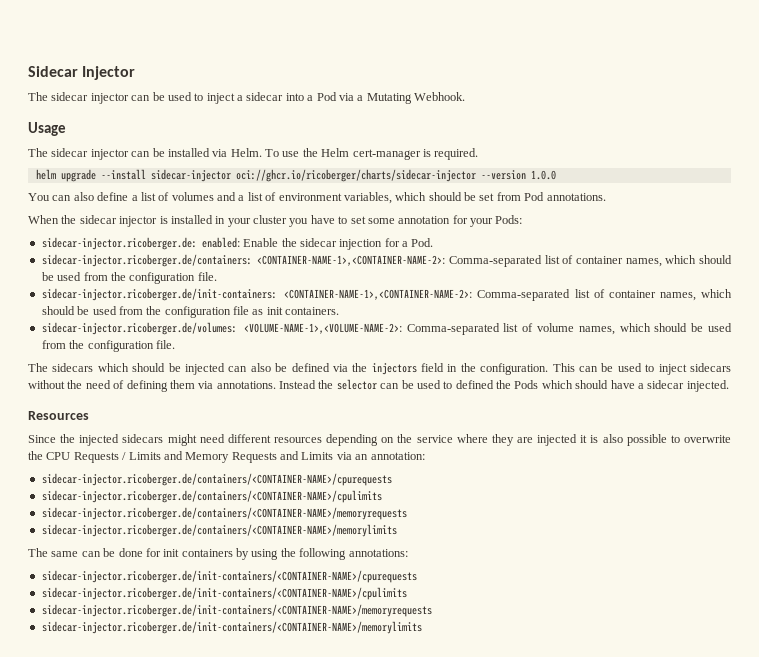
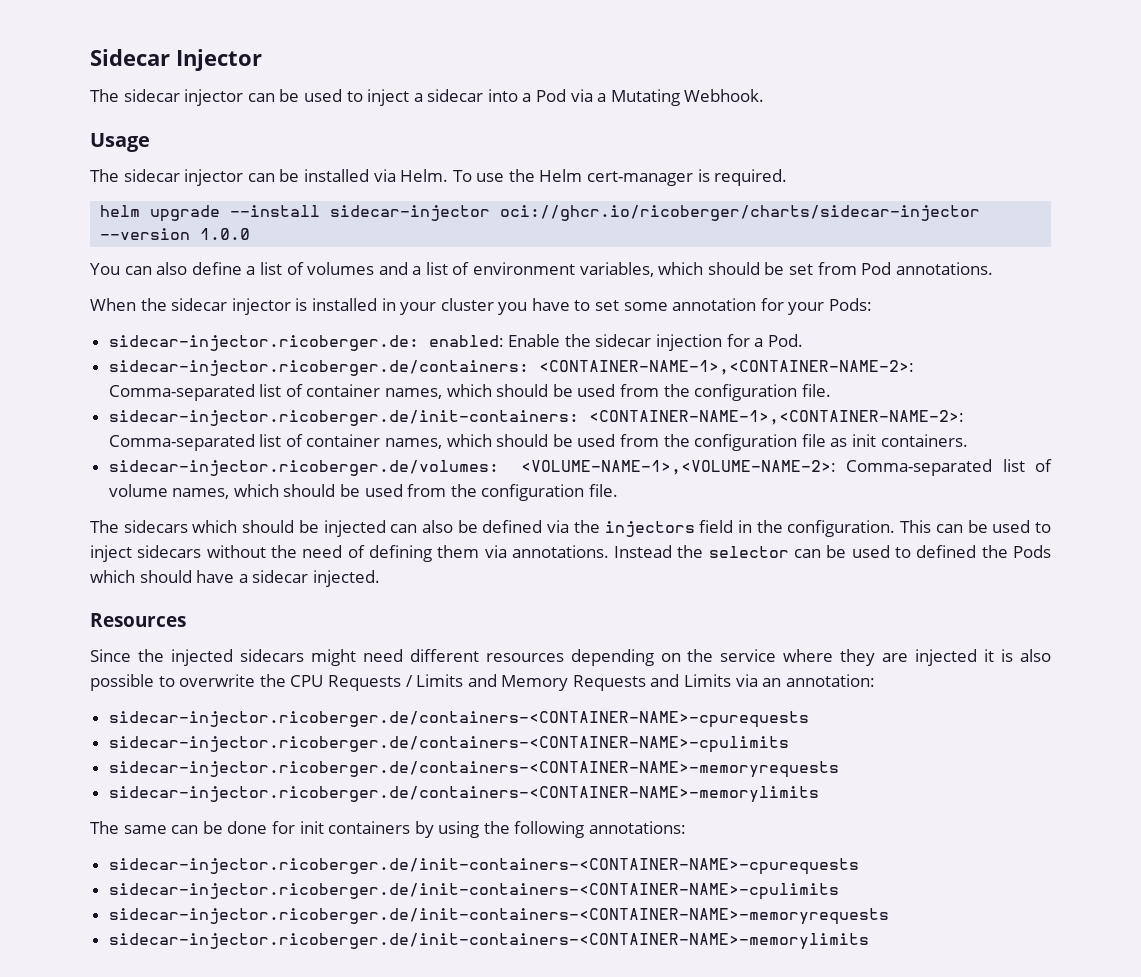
- sidecar-injector.ricoberger.de/containers/<CONTAINER-NAME>/cpurequests
- sidecar-injector.ricoberger.de/containers/<CONTAINER-NAME>/cpulimits
- sidecar-injector.ricoberger.de/containers/<CONTAINER-NAME>/memoryrequests
- sidecar-injector.ricoberger.de/containers/<CONTAINER-NAME>/memorylimits
+ sidecar-injector.ricoberger.de/containers-<CONTAINER-NAME>-cpurequests
+ sidecar-injector.ricoberger.de/containers-<CONTAINER-NAME>-cpulimits
+ sidecar-injector.ricoberger.de/containers-<CONTAINER-NAME>-memoryrequests
+ sidecar-injector.ricoberger.de/containers-<CONTAINER-NAME>-memorylimits
- sidecar-injector.ricoberger.de/init-containers/<CONTAINER-NAME>/cpurequests
- sidecar-injector.ricoberger.de/init-containers/<CONTAINER-NAME>/cpulimits
- sidecar-injector.ricoberger.de/init-containers/<CONTAINER-NAME>/memoryrequests
- sidecar-injector.ricoberger.de/init-containers/<CONTAINER-NAME>/memorylimits
+ sidecar-injector.ricoberger.de/init-containers-<CONTAINER-NAME>-cpurequests
+ sidecar-injector.ricoberger.de/init-containers-<CONTAINER-NAME>-cpulimits
+ sidecar-injector.ricoberger.de/init-containers-<CONTAINER-NAME>-memoryrequests
+ sidecar-injector.ricoberger.de/init-containers-<CONTAINER-NAME>-memorylimits

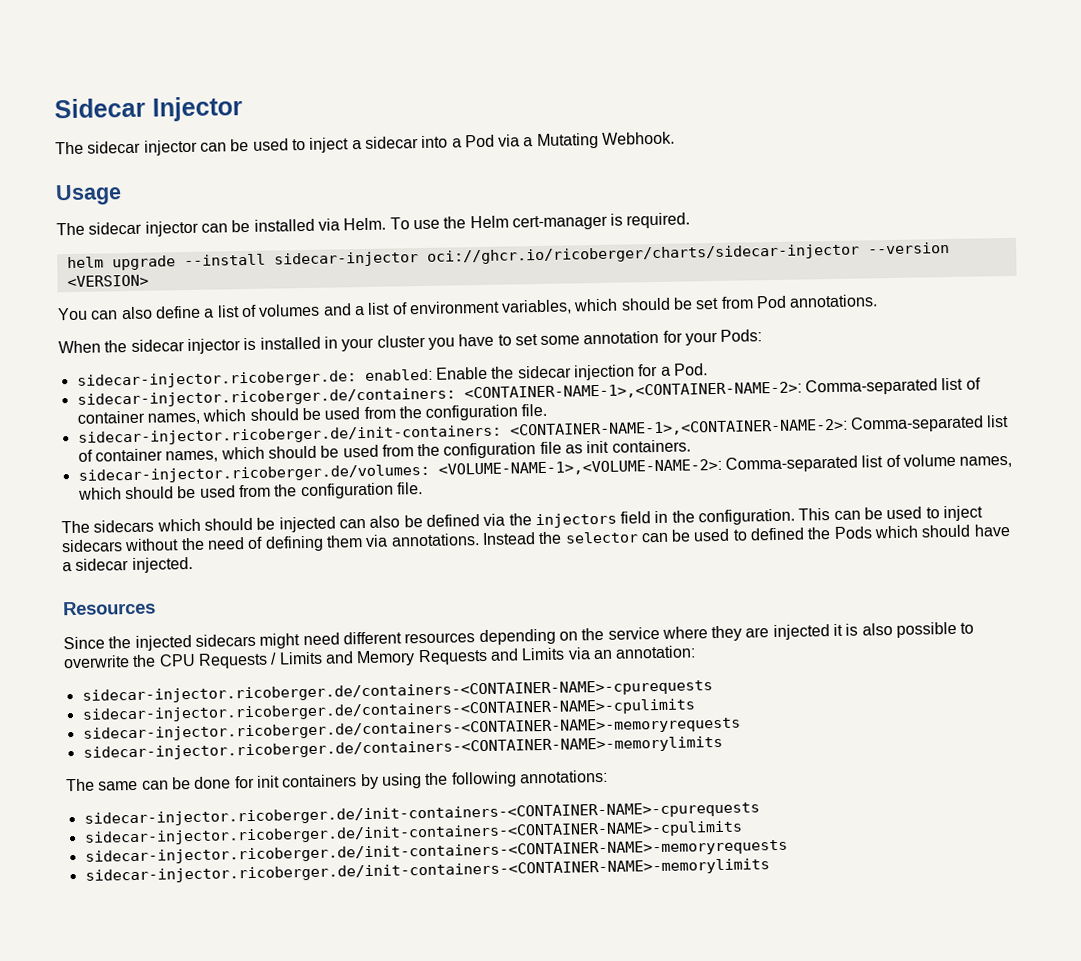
- helm upgrade --install sidecar-injector oci://ghcr.io/ricoberger/charts/sidecar-injector --version 1.0.0
+ helm upgrade --install sidecar-injector oci://ghcr.io/ricoberger/charts/sidecar-injector --version <VERSION>

